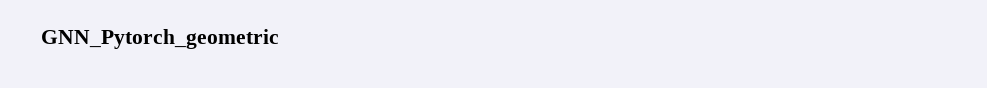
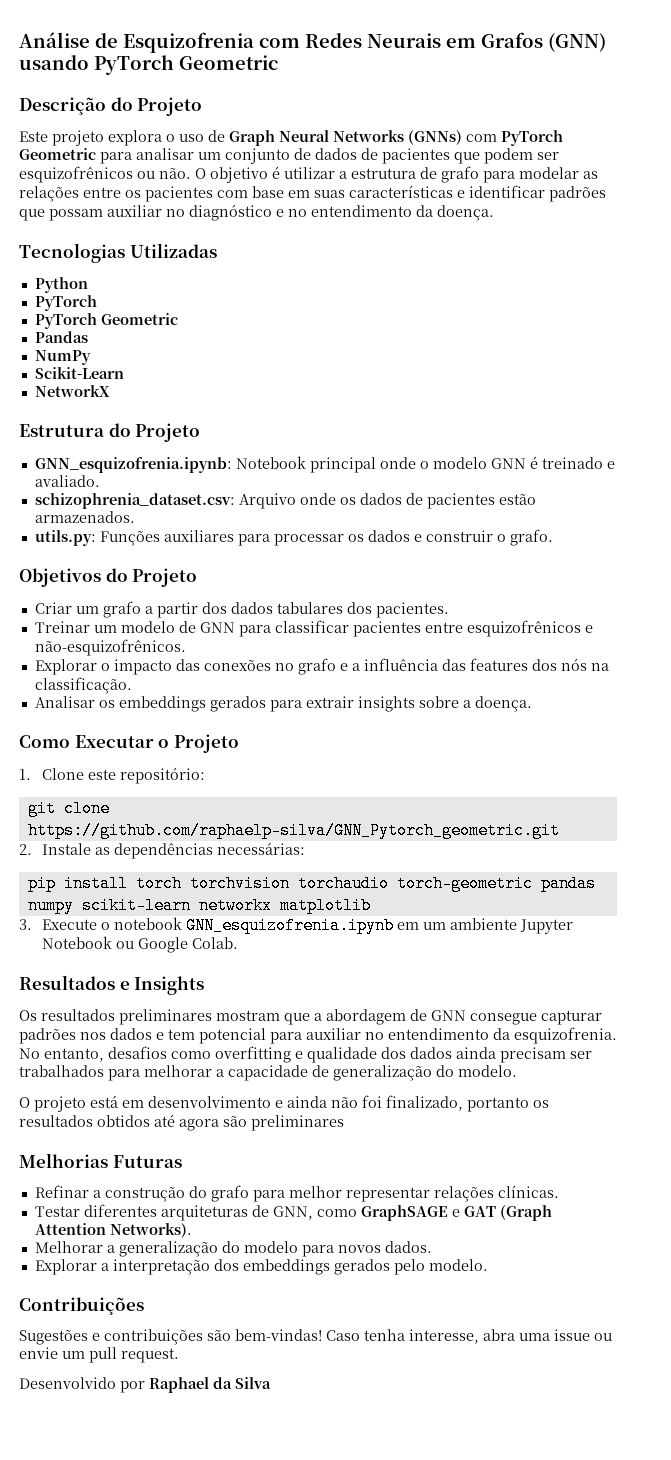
- GNN_Pytorch_geometric
+ Análise de Esquizofrenia com Redes Neurais em Grafos (GNN) usando PyTorch Geometric
+ Descrição do Projeto
+ Este projeto explora o uso de Graph Neural Networks (GNNs) com PyTorch Geometric para analisar um conjunto de dados de pacientes que podem ser esquizofrênicos ou não. O objetivo é utilizar a estrutura de grafo para modelar as relações entre os pacientes com base em suas características e identificar padrões que possam auxiliar no diagnóstico e no entendimento da doença.
+ Tecnologias Utilizadas
+ Python
+ PyTorch
+ PyTorch Geometric
+ Pandas
+ NumPy
+ Scikit-Learn
+ NetworkX
+ Estrutura do Projeto
+ GNN_esquizofrenia.ipynb: Notebook principal onde o modelo GNN é treinado e avaliado.
+ schizophrenia_dataset.csv: Arquivo onde os dados de pacientes estão armazenados.
+ utils.py: Funções auxiliares para processar os dados e construir o grafo.
+ Objetivos do Projeto
+ Criar um grafo a partir dos dados tabulares dos pacientes.
+ Treinar um modelo de GNN para classificar pacientes entre esquizofrênicos e não-esquizofrênicos.
+ Explorar o impacto das conexões no grafo e a influência das features dos nós na classificação.
+ Analisar os embeddings gerados para extrair insights sobre a doença.
+ Como Executar o Projeto
+ 1. Clone este repositório:
+ git clone https://github.com/raphaelp-silva/GNN_Pytorch_geometric.git
+ 2. Instale as dependências necessárias:
+ pip install torch torchvision torchaudio torch-geometric pandas numpy scikit-learn networkx matplotlib
+ 3. Execute o notebook GNN_esquizofrenia.ipynb em um ambiente Jupyter Notebook ou Google Colab.
+ Resultados e Insights
+ Os resultados preliminares mostram que a abordagem de GNN consegue capturar padrões nos dados e tem potencial para auxiliar no entendimento da esquizofrenia. No entanto, desafios como overfitting e qualidade dos dados ainda precisam ser trabalhados para melhorar a capacidade de generalização do modelo.
+ O projeto está em desenvolvimento e ainda não foi finalizado, portanto os resultados obtidos até agora são preliminares
+ Melhorias Futuras
+ Refinar a construção do grafo para melhor representar relações clínicas.
+ Testar diferentes arquiteturas de GNN, como GraphSAGE e GAT (Graph Attention Networks).
+ Melhorar a generalização do modelo para novos dados.
+ Explorar a interpretação dos embeddings gerados pelo modelo.
+ Contribuições
+ Sugestões e contribuições são bem-vindas! Caso tenha interesse, abra uma issue ou envie um pull request.
+ Desenvolvido por Raphael da Silva

